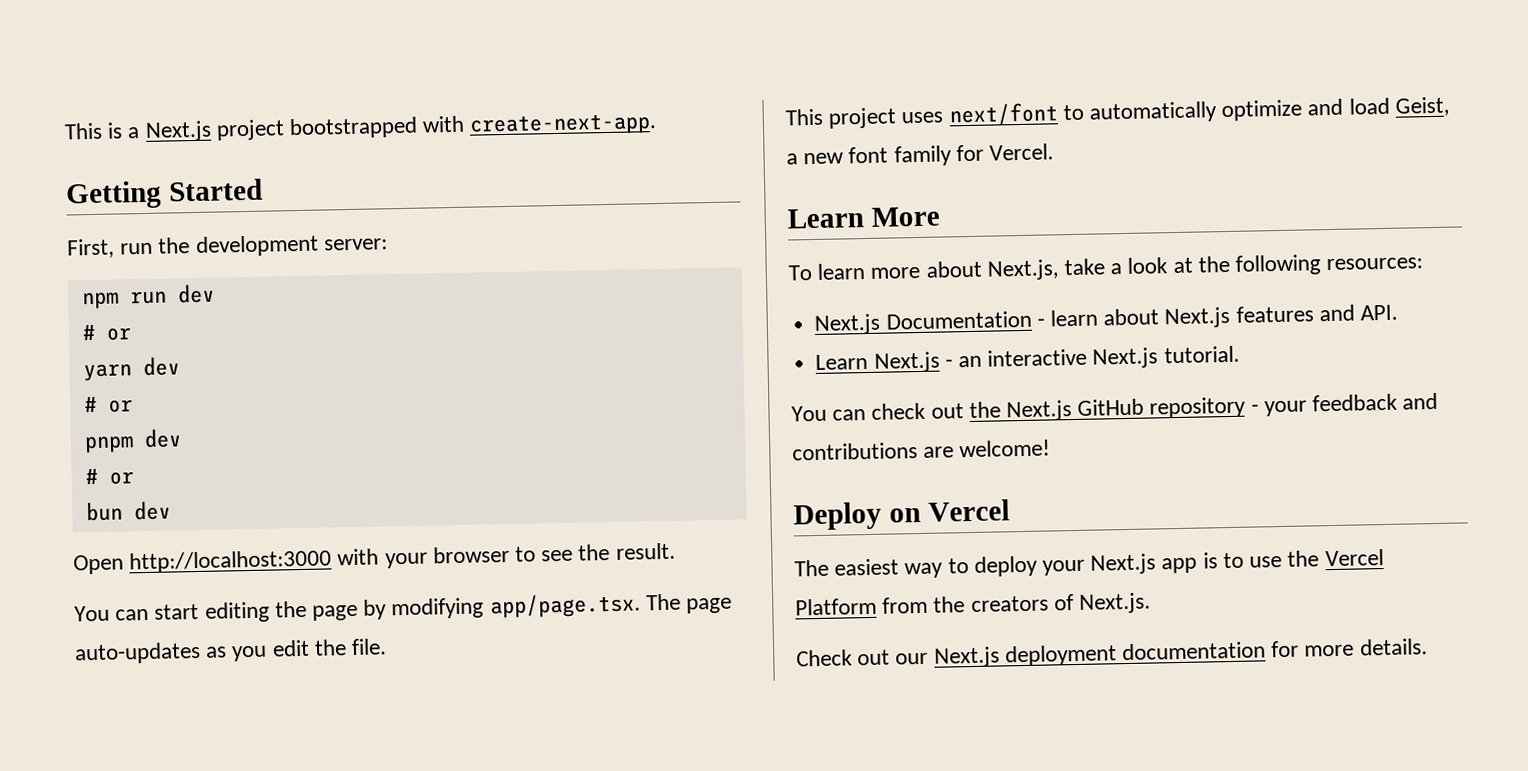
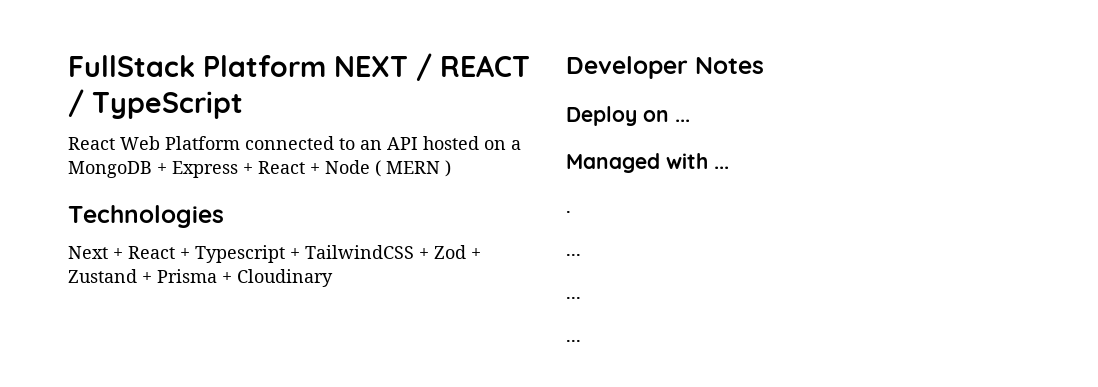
- This is a Next.js project bootstrapped with create-next-app.
- Getting Started
- First, run the development server:
- npm run dev
- # or
- yarn dev
- # or
- pnpm dev
- # or
- bun dev
- Open http://localhost:3000 with your browser to see the result.
- You can start editing the page by modifying app/page.tsx. The page auto-updates as you edit the file.
- This project uses next/font to automatically optimize and load Geist, a new font family for Vercel.
- Learn More
- To learn more about Next.js, take a look at the following resources:
- Next.js Documentation - learn about Next.js features and API.
- Learn Next.js - an interactive Next.js tutorial.
- You can check out the Next.js GitHub repository - your feedback and contributions are welcome!
- Deploy on Vercel
- The easiest way to deploy your Next.js app is to use the Vercel Platform from the creators of Next.js.
- Check out our Next.js deployment documentation for more details.
+ FullStack Platform NEXT / REACT / TypeScript
+ React Web Platform connected to an API hosted on a MongoDB + Express + React + Node ( MERN )
+ Technologies
+ Next + React + Typescript + TailwindCSS + Zod + Zustand + Prisma + Cloudinary
+ Developer Notes
+ Deploy on ...
+ Managed with ...
+ .
+ ...
+ ...
+ ...

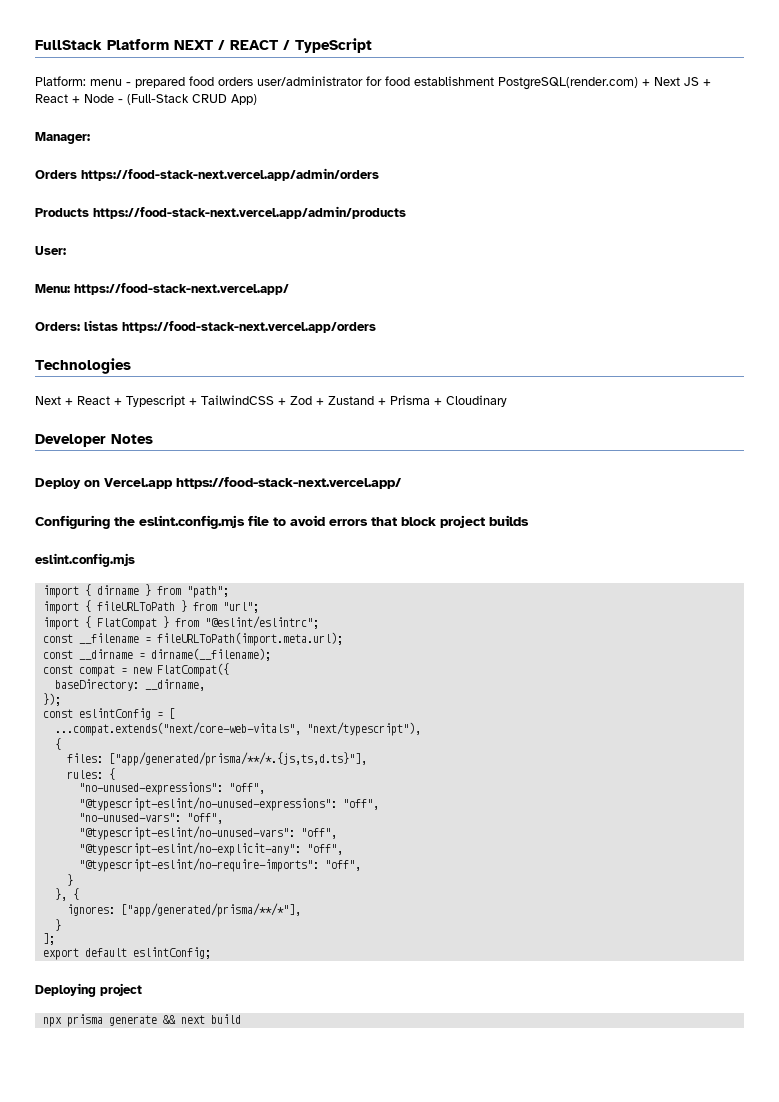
- React Web Platform connected to an API hosted on a MongoDB + Express + React + Node ( MERN )
+ Platform: menu - prepared food orders user/administrator for food establishment PostgreSQL(render.com) + Next JS + React + Node - (Full-Stack CRUD App)
+ Manager:
+ Orders https://food-stack-next.vercel.app/admin/orders
+ Products https://food-stack-next.vercel.app/admin/products
+ User:
+ Menu: https://food-stack-next.vercel.app/
+ Orders: listas https://food-stack-next.vercel.app/orders
- Deploy on ...
- Managed with ...
- .
- ...
- ...
- ...
+ Deploy on Vercel.app https://food-stack-next.vercel.app/
+ Configuring the eslint.config.mjs file to avoid errors that block project builds
+ eslint.config.mjs
+ import { dirname } from "path";
+ import { fileURLToPath } from "url";
+ import { FlatCompat } from "@eslint/eslintrc";
+ const __filename = fileURLToPath(import.meta.url);
+ const __dirname = dirname(__filename);
+ const compat = new FlatCompat({
+ baseDirectory: __dirname,
+ });
+ const eslintConfig = [
+ ...compat.extends("next/core-web-vitals", "next/typescript"),
+ {
+ files: ["app/generated/prisma/**/*.{js,ts,d.ts}"],
+ rules: {
+ "no-unused-expressions": "off",
+ "@typescript-eslint/no-unused-expressions": "off",
+ "no-unused-vars": "off",
+ "@typescript-eslint/no-unused-vars": "off",
+ "@typescript-eslint/no-explicit-any": "off",
+ "@typescript-eslint/no-require-imports": "off",
+ }
+ }, {
+ ignores: ["app/generated/prisma/**/*"],
+ }
+ ];
+ export default eslintConfig;
+ Deploying project
+ npx prisma generate && next build

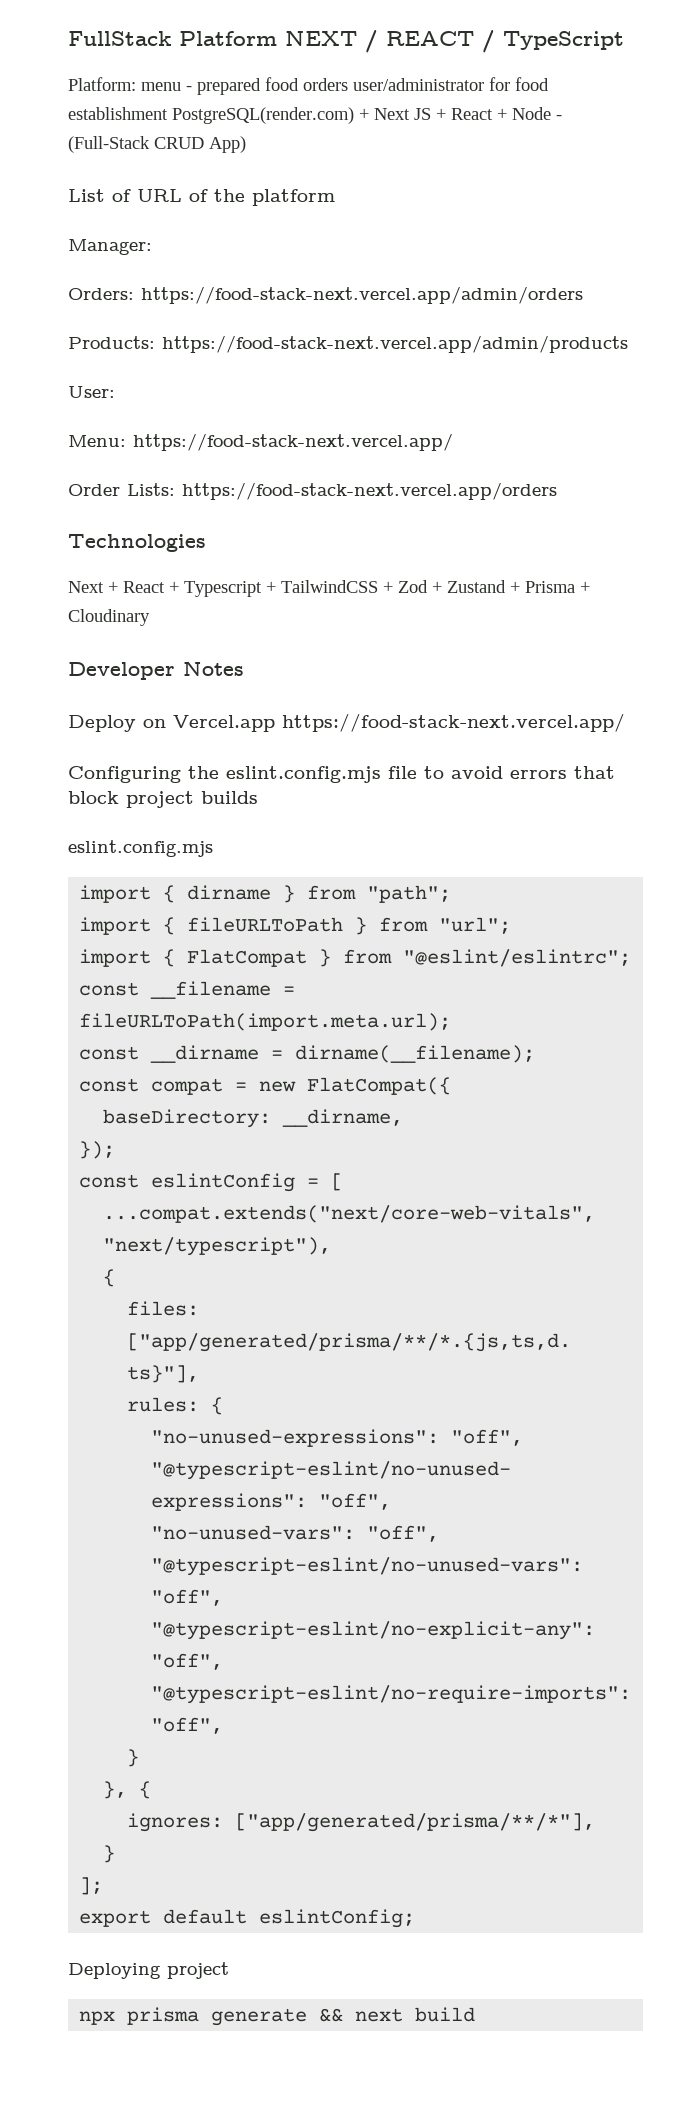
+ List of URL of the platform
- Orders https://food-stack-next.vercel.app/admin/orders
+ Orders: https://food-stack-next.vercel.app/admin/orders
- Products https://food-stack-next.vercel.app/admin/products
+ Products: https://food-stack-next.vercel.app/admin/products
- Orders: listas https://food-stack-next.vercel.app/orders
+ Order Lists: https://food-stack-next.vercel.app/orders

